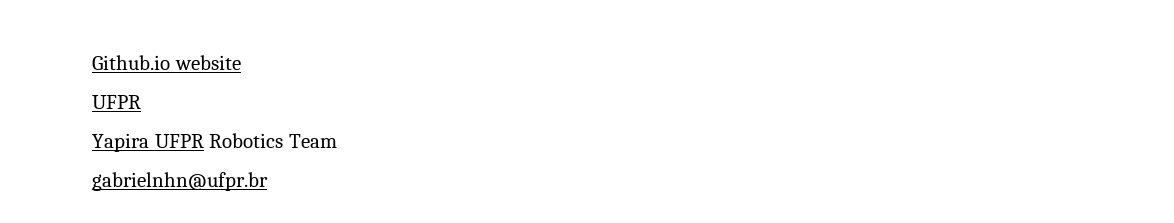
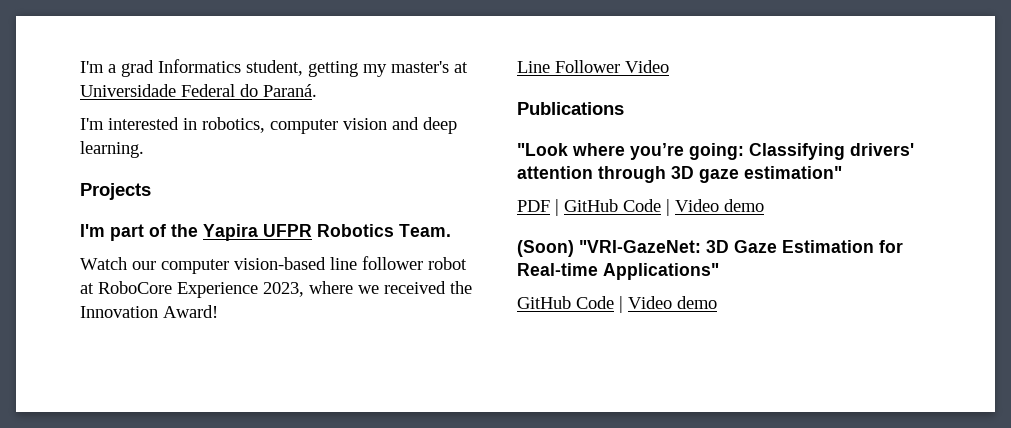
- Github.io website
- UFPR
- Yapira UFPR Robotics Team
- gabrielnhn@ufpr.br
+ I'm a grad Informatics student, getting my master's at Universidade Federal do Paraná.
+ I'm interested in robotics, computer vision and deep learning.
+ Projects
+ I'm part of the Yapira UFPR Robotics Team.
+ Watch our computer vision-based line follower robot at RoboCore Experience 2023, where we received the Innovation Award!
+ Line Follower Video
+ Publications
+ "Look where you’re going: Classifying drivers' attention through 3D gaze estimation"
+ PDF | GitHub Code | Video demo
+ (Soon) "VRI-GazeNet: 3D Gaze Estimation for Real-time Applications"
+ GitHub Code | Video demo

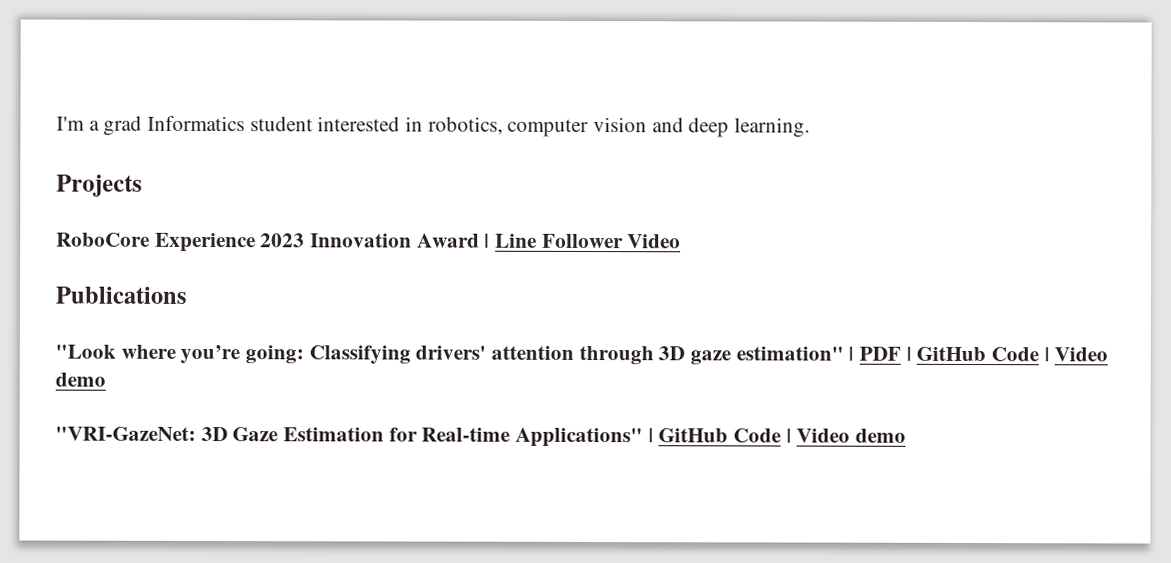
- I'm a grad Informatics student, getting my master's at Universidade Federal do Paraná.
- I'm interested in robotics, computer vision and deep learning.
+ I'm a grad Informatics student interested in robotics, computer vision and deep learning.
- I'm part of the Yapira UFPR Robotics Team.
- Watch our computer vision-based line follower robot at RoboCore Experience 2023, where we received the Innovation Award!
- Line Follower Video
+ RoboCore Experience 2023 Innovation Award | Line Follower Video
- "Look where you’re going: Classifying drivers' attention through 3D gaze estimation"
- PDF | GitHub Code | Video demo
+ "Look where you’re going: Classifying drivers' attention through 3D gaze estimation" | PDF | GitHub Code | Video demo
- (Soon) "VRI-GazeNet: 3D Gaze Estimation for Real-time Applications"
- GitHub Code | Video demo
+ "VRI-GazeNet: 3D Gaze Estimation for Real-time Applications" | GitHub Code | Video demo

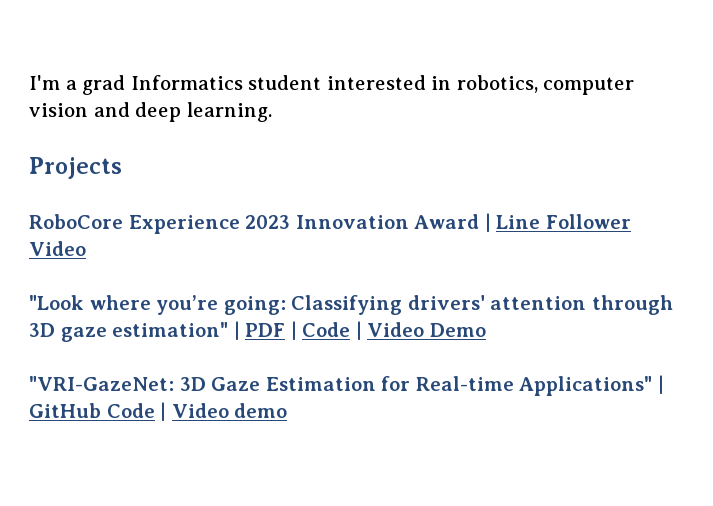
- Publications
- "Look where you’re going: Classifying drivers' attention through 3D gaze estimation" | PDF | GitHub Code | Video demo
+ "Look where you’re going: Classifying drivers' attention through 3D gaze estimation" | PDF | Code | Video Demo

